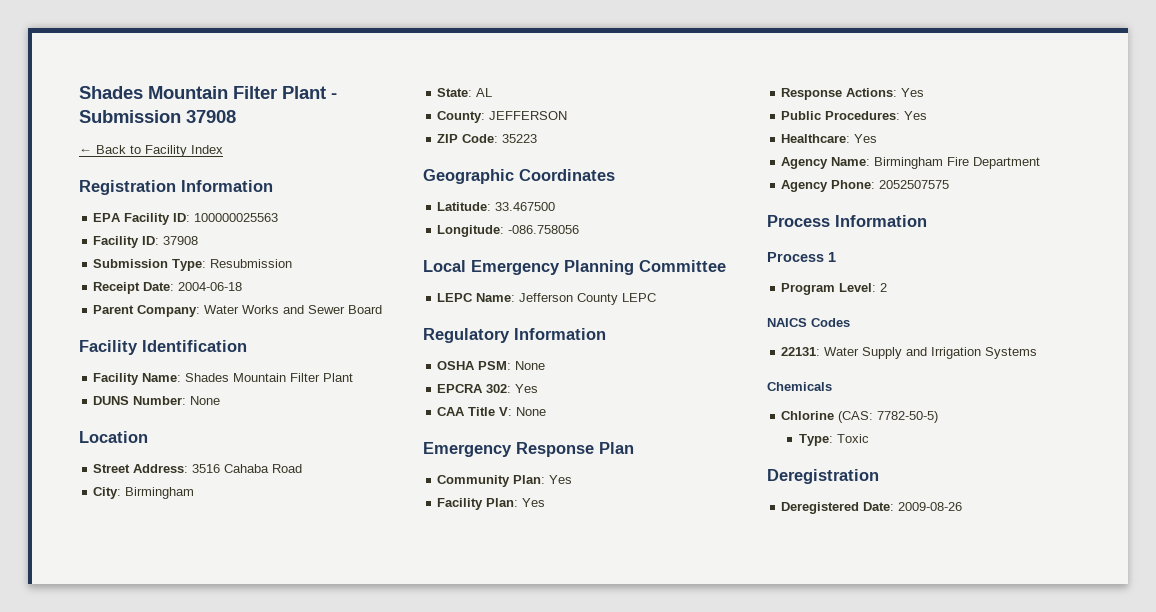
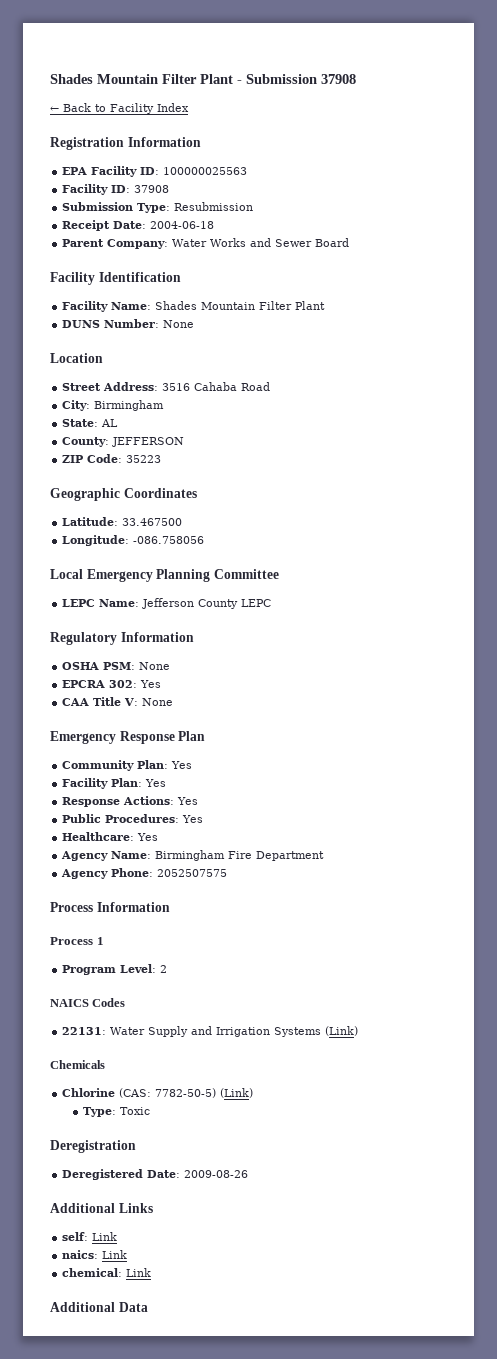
- 22131: Water Supply and Irrigation Systems
+ 22131: Water Supply and Irrigation Systems (Link)
- Chlorine (CAS: 7782-50-5)
+ Chlorine (CAS: 7782-50-5) (Link)
+ Additional Links
+ self: Link
+ naics: Link
+ chemical: Link
+ Additional Data

